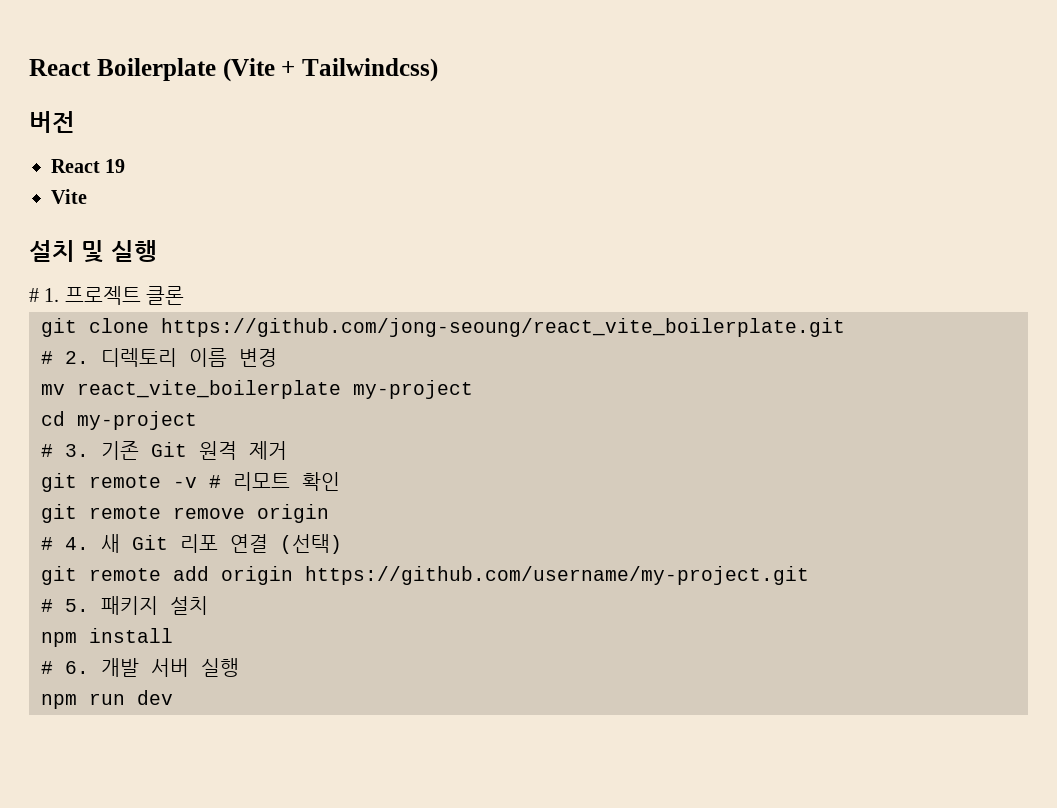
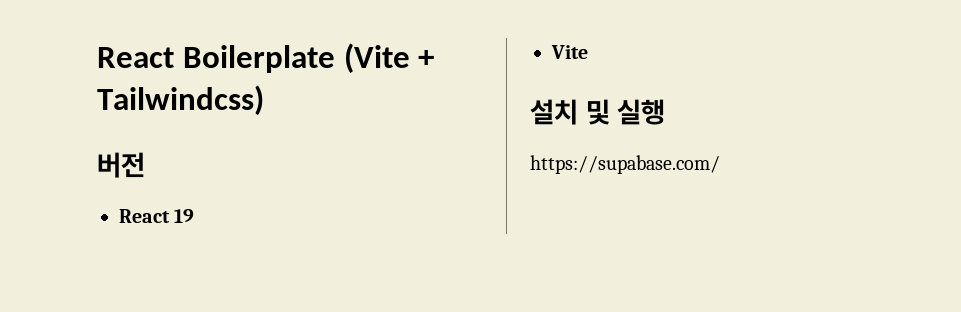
- # 1. 프로젝트 클론
- git clone https://github.com/jong-seoung/react_vite_boilerplate.git
- # 2. 디렉토리 이름 변경
- mv react_vite_boilerplate my-project
- cd my-project
- # 3. 기존 Git 원격 제거
- git remote -v # 리모트 확인
- git remote remove origin
- # 4. 새 Git 리포 연결 (선택)
- git remote add origin https://github.com/username/my-project.git
- # 5. 패키지 설치
- npm install
- # 6. 개발 서버 실행
- npm run dev
+ https://supabase.com/

